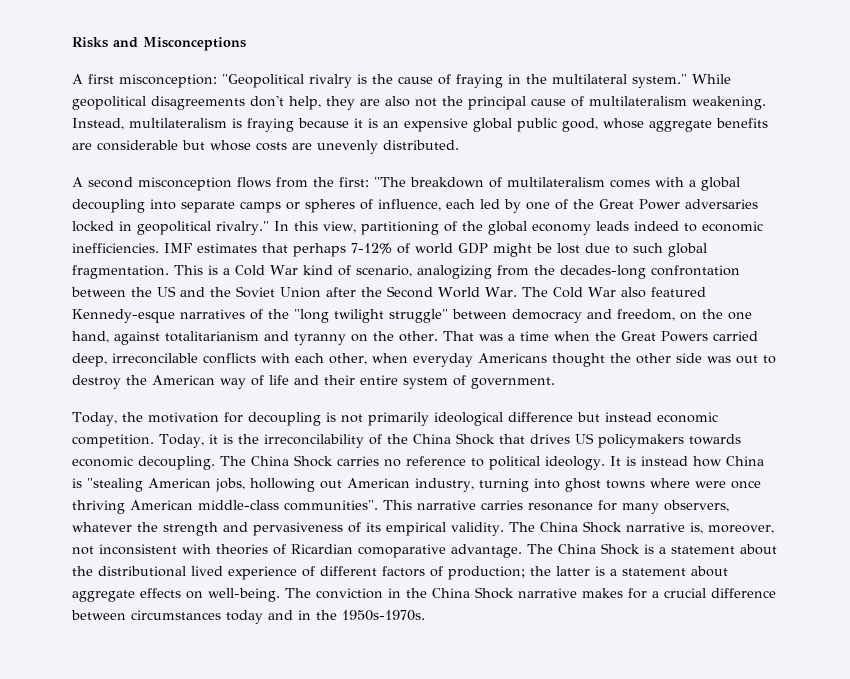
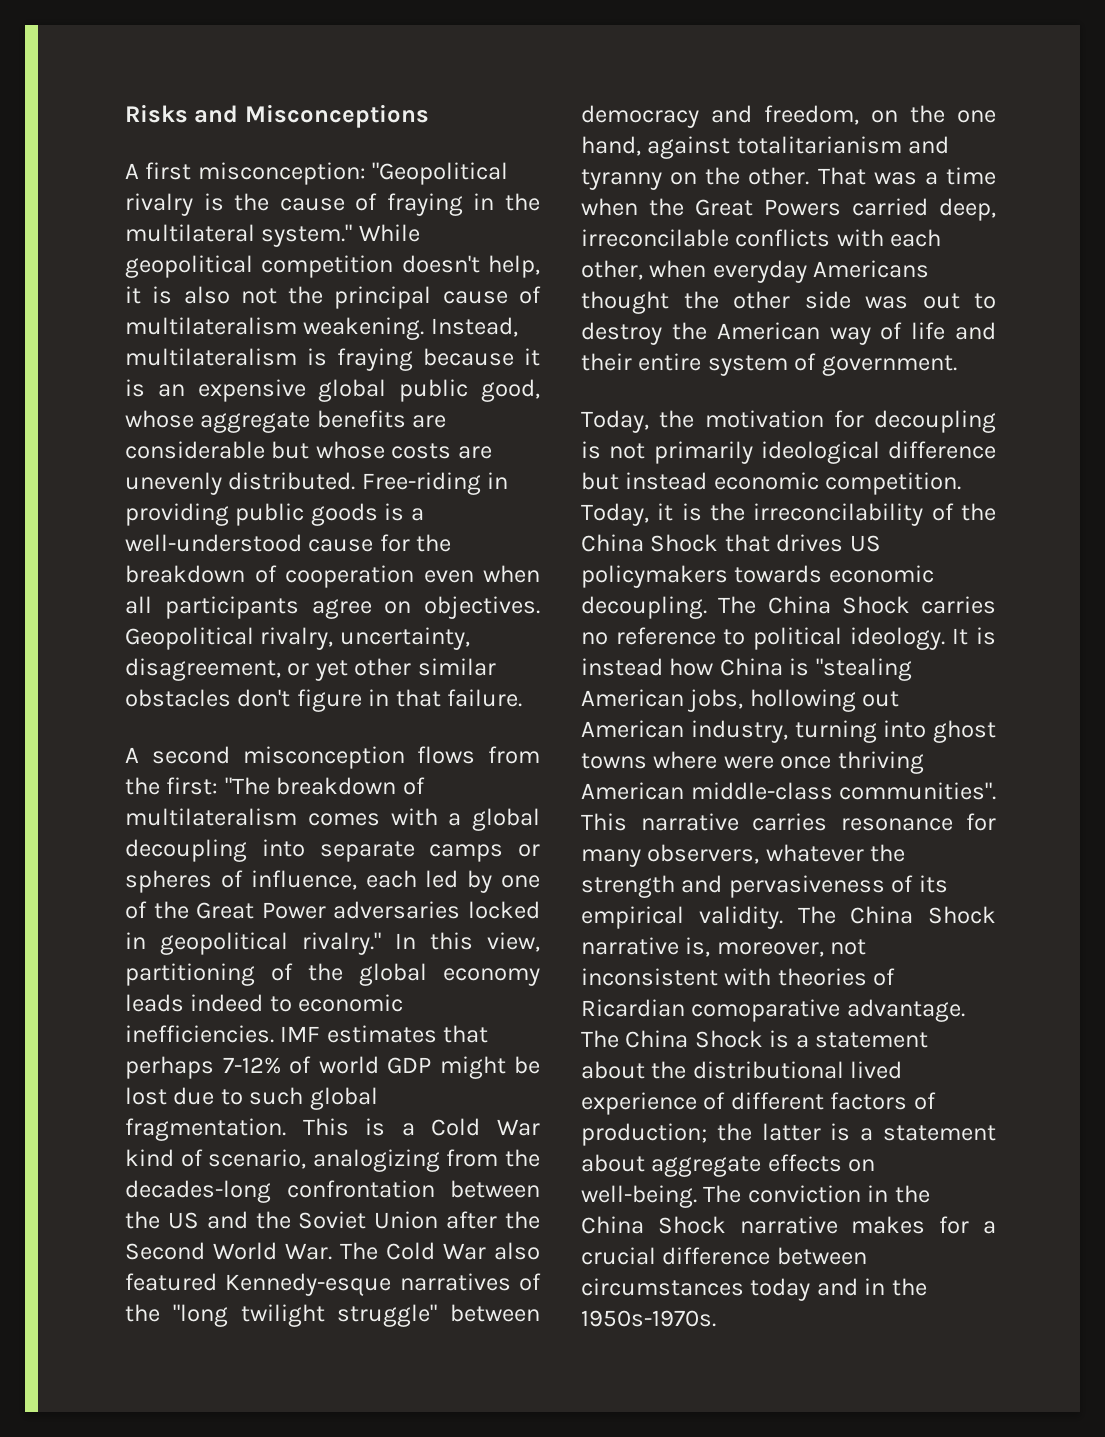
- While geopolitical disagreements don't help, they are also not the principal cause of multilateralism weakening.
+ While geopolitical competition doesn't help, it is also not the principal cause of multilateralism weakening.
+ Free-riding in providing public goods is a well-understood cause for the breakdown of cooperation even when all participants agree on objectives. Geopolitical rivalry, uncertainty, disagreement, or yet other similar obstacles don't figure in that failure.

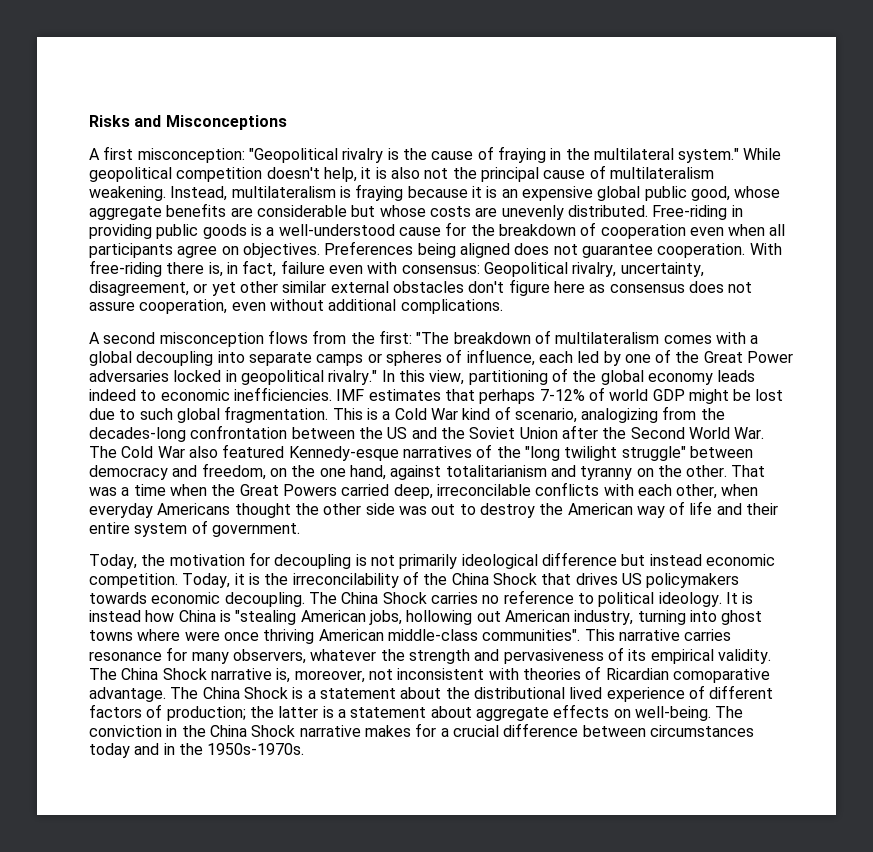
- Geopolitical rivalry, uncertainty, disagreement, or yet other similar obstacles don't figure in that failure.
+ Preferences being aligned does not guarantee cooperation. With free-riding there is, in fact, failure even with consensus: Geopolitical rivalry, uncertainty, disagreement, or yet other similar external obstacles don't figure here as consensus does not assure cooperation, even without additional complications.

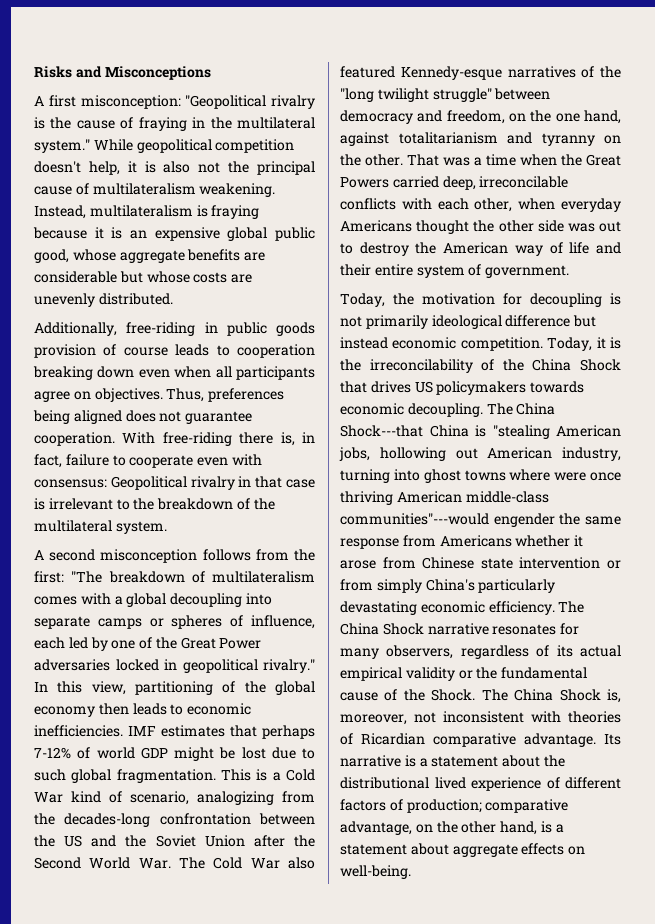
- Instead, multilateralism is fraying because it is an expensive global public good, whose aggregate benefits are considerable but whose costs are unevenly distributed. Free-riding in providing public goods is a well-understood cause for the breakdown of cooperation even when all participants agree on objectives.
+ Instead, multilateralism is fraying because it is an expensive global public good, whose aggregate benefits are considerable but whose costs are unevenly distributed.
+ Additionally, free-riding in public goods provision of course leads to cooperation breaking down even when all participants agree on objectives.
- Preferences being aligned does not guarantee cooperation.
+ Thus, preferences being aligned does not guarantee cooperation.
- With free-riding there is, in fact, failure even with consensus: Geopolitical rivalry, uncertainty, disagreement, or yet other similar external obstacles don't figure here as consensus does not assure cooperation, even without additional complications.
+ With free-riding there is, in fact, failure to cooperate even with consensus: Geopolitical rivalry in that case is irrelevant to the breakdown of the multilateral system.
- A second misconception flows from the first: "The breakdown of multilateralism comes with a global decoupling into separate camps or spheres of influence, each led by one of the Great Power adversaries locked in geopolitical rivalry."
+ A second misconception follows from the first: "The breakdown of multilateralism comes with a global decoupling into separate camps or spheres of influence, each led by one of the Great Power adversaries locked in geopolitical rivalry."
- In this view, partitioning of the global economy leads indeed to economic inefficiencies.
+ In this view, partitioning of the global economy then leads to economic inefficiencies.
- The China Shock carries no reference to political ideology. It is instead how China is "stealing American jobs, hollowing out American industry, turning into ghost towns where were once thriving American middle-class communities". This narrative carries resonance for many observers, whatever the strength and pervasiveness of its empirical validity. The China Shock narrative is, moreover, not inconsistent with theories of Ricardian comoparative advantage. The China Shock is a statement about the distributional lived experience of different factors of production; the latter is a statement about aggregate effects on well-being. The conviction in the China Shock narrative makes for a crucial difference between circumstances today and in the 1950s-1970s.
+ The China Shock---that China is "stealing American jobs, hollowing out American industry, turning into ghost towns where were once thriving American middle-class communities"---would engender the same response from Americans whether it arose from Chinese state intervention or from simply China's particularly devastating economic efficiency. The China Shock narrative resonates for many observers, regardless of its actual empirical validity or the fundamental cause of the Shock. The China Shock is, moreover, not inconsistent with theories of Ricardian comparative advantage. Its narrative is a statement about the distributional lived experience of different factors of production; comparative advantage, on the other hand, is a statement about aggregate effects on well-being.

